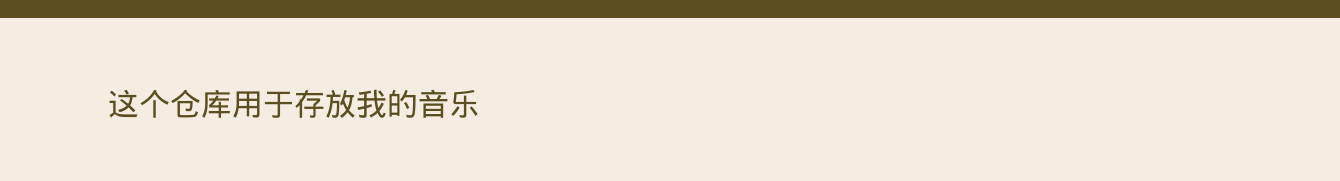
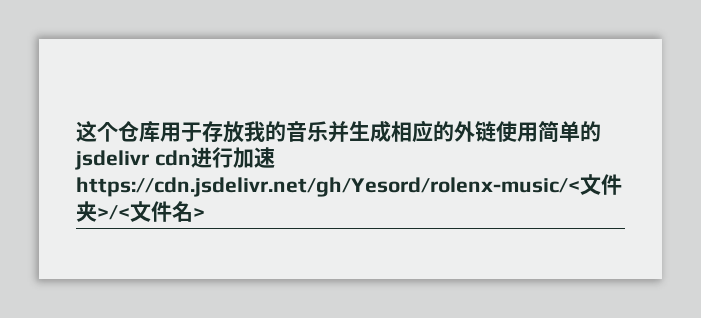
- 这个仓库用于存放我的音乐
+ 这个仓库用于存放我的音乐并生成相应的外链使用简单的jsdelivr cdn进行加速https://cdn.jsdelivr.net/gh/Yesord/rolenx-music/<文件夹>/<文件名>

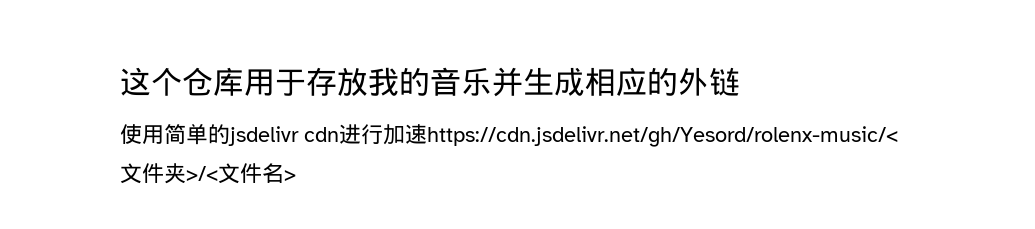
- 这个仓库用于存放我的音乐并生成相应的外链使用简单的jsdelivr cdn进行加速https://cdn.jsdelivr.net/gh/Yesord/rolenx-music/<文件夹>/<文件名>
+ 这个仓库用于存放我的音乐并生成相应的外链
+ 使用简单的jsdelivr cdn进行加速https://cdn.jsdelivr.net/gh/Yesord/rolenx-music/<文件夹>/<文件名>

